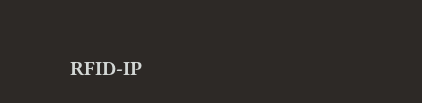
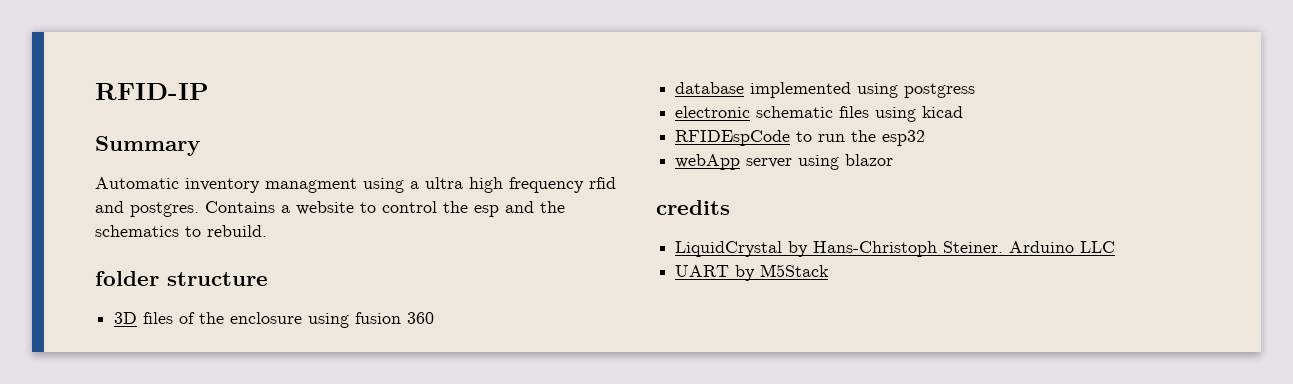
+ Summary
+ Automatic inventory managment using a ultra high frequency rfid and postgres. Contains a website to control the esp and the schematics to rebuild.
+ folder structure
+ 3D files of the enclosure using fusion 360
+ database implemented using postgress
+ electronic schematic files using kicad
+ RFIDEspCode to run the esp32
+ webApp server using blazor
+ credits
+ LiquidCrystal by Hans-Christoph Steiner. Arduino LLC
+ UART by M5Stack

